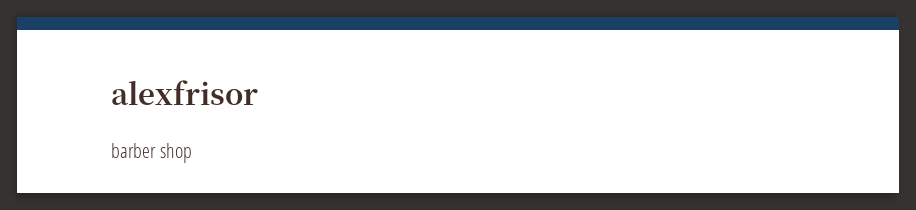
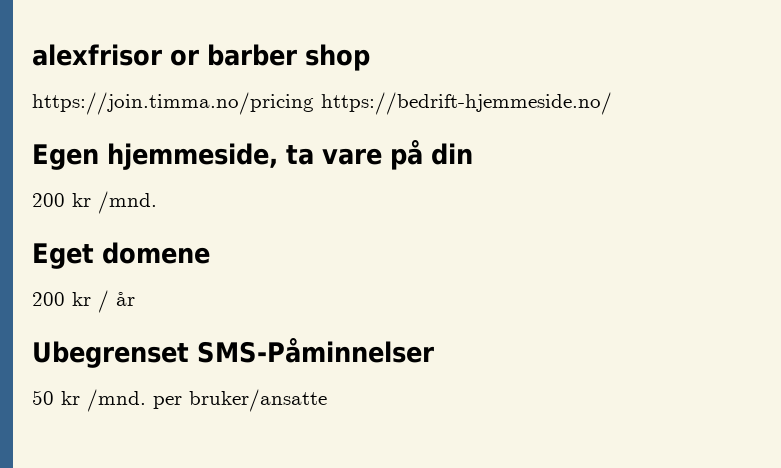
- alexfrisor
- barber shop
+ alexfrisor or barber shop
+ https://join.timma.no/pricing https://bedrift-hjemmeside.no/
+ Egen hjemmeside, ta vare på din
+ 200 kr /mnd.
+ Eget domene
+ 200 kr / år
+ Ubegrenset SMS-Påminnelser
+ 50 kr /mnd. per bruker/ansatte

